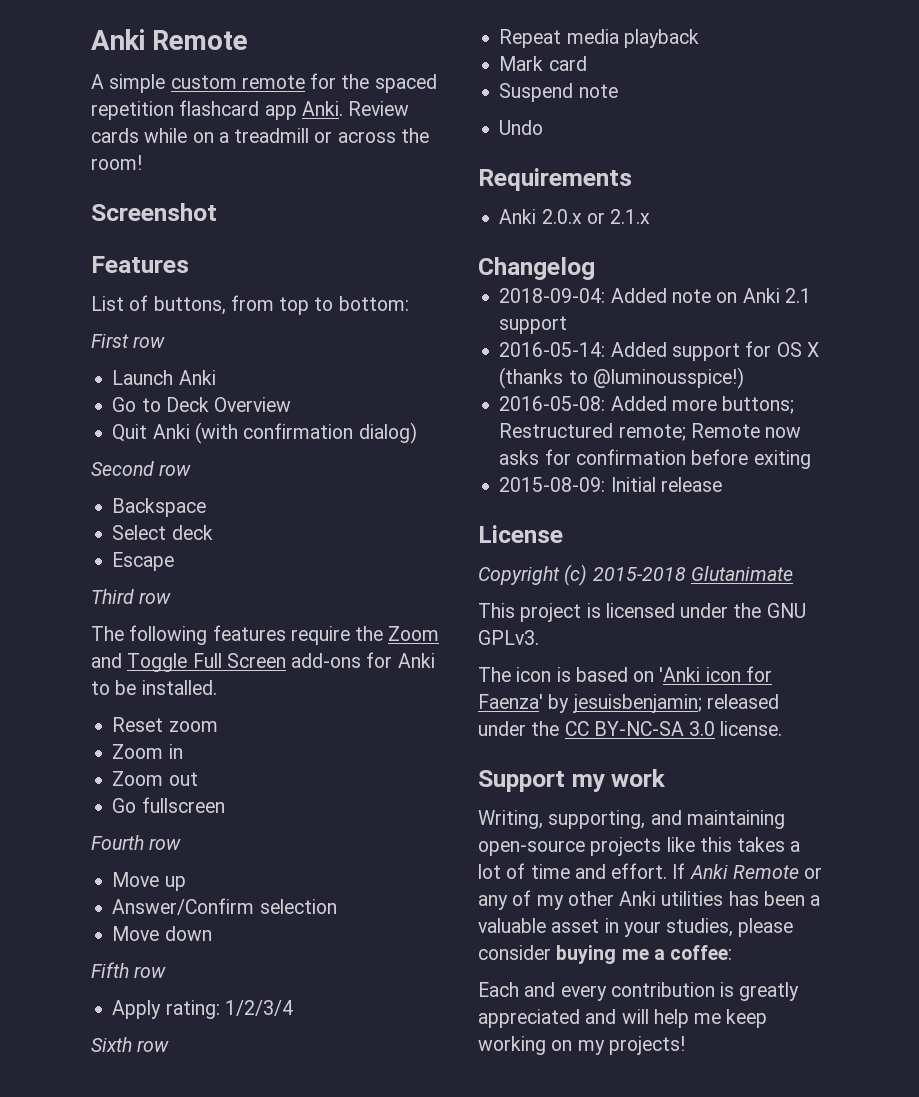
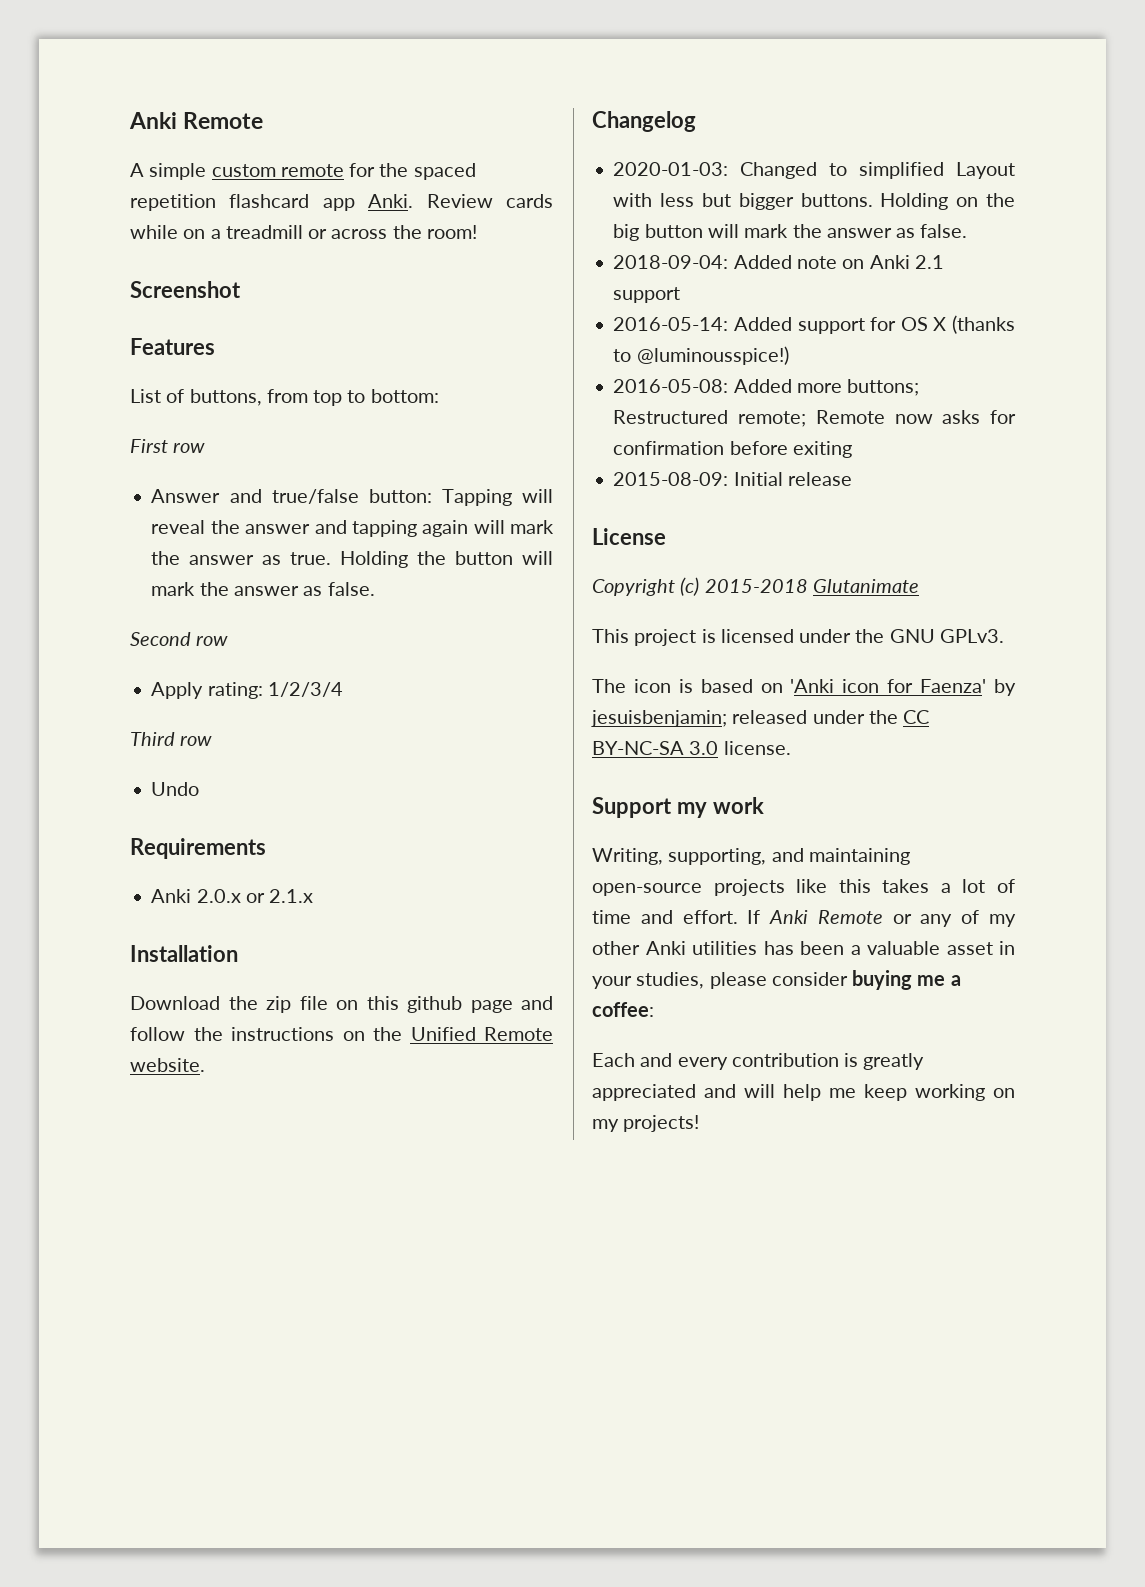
- Launch Anki
- Go to Deck Overview
- Quit Anki (with confirmation dialog)
+ Answer and true/false button: Tapping will reveal the answer and tapping again will mark the answer as true. Holding the button will mark the answer as false.
  Second row
- Backspace
- Select deck
- Escape
- Third row
- The following features require the Zoom and Toggle Full Screen add-ons for Anki to be installed.
- Reset zoom
- Zoom in
- Zoom out
- Go fullscreen
- Fourth row
- Move up
- Answer/Confirm selection
- Move down
- Fifth row
- Sixth row
- Repeat media playback
- Mark card
- Suspend note
+ Third row
+ Installation
+ Download the zip file on this github page and follow the instructions on the Unified Remote website.
  Changelog
+ 2020-01-03: Changed to simplified Layout with less but bigger buttons. Holding on the big button will mark the answer as false.

